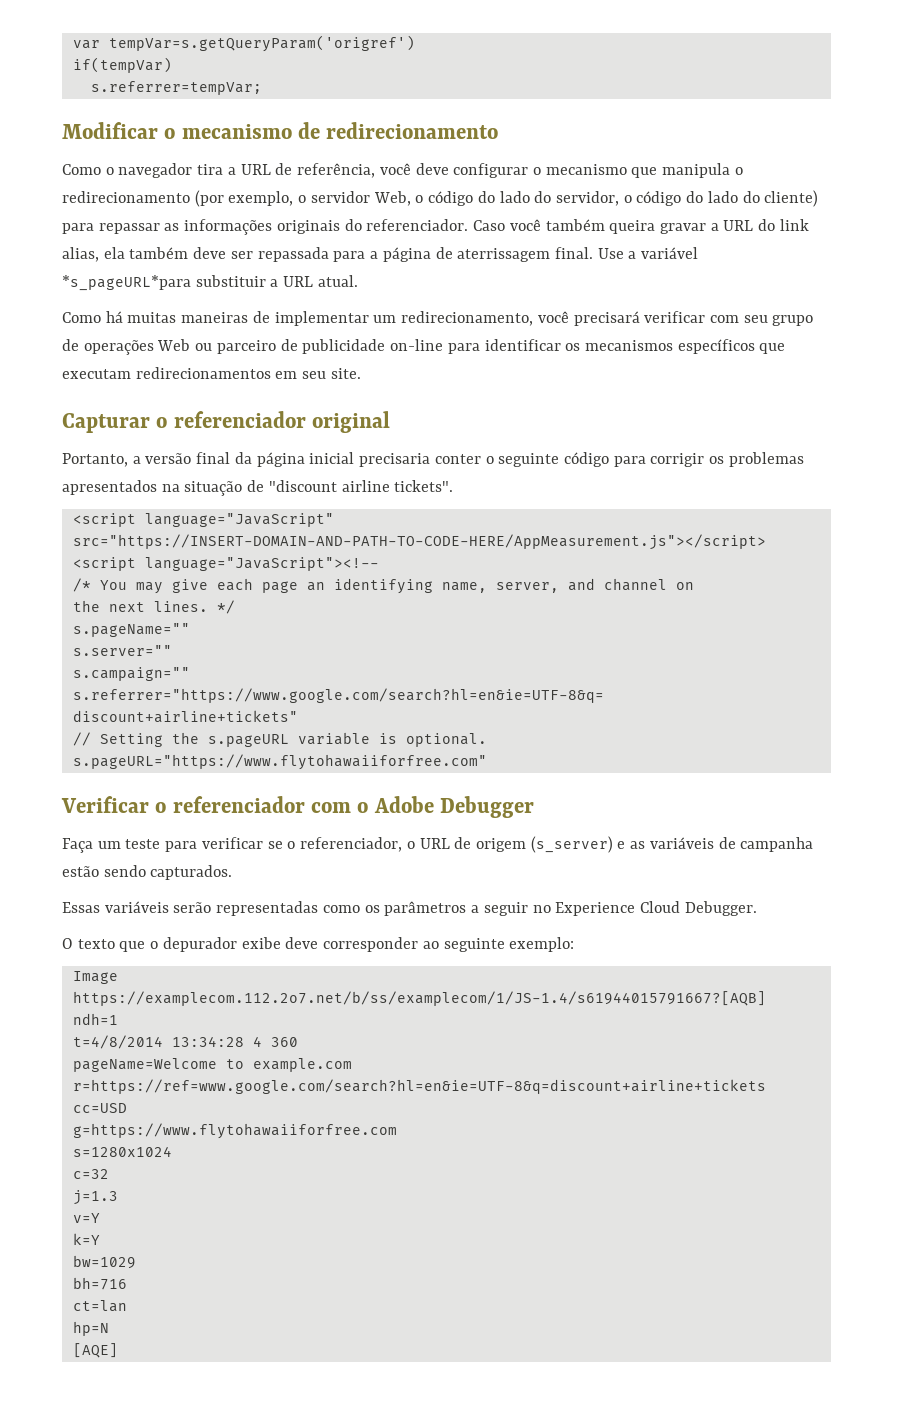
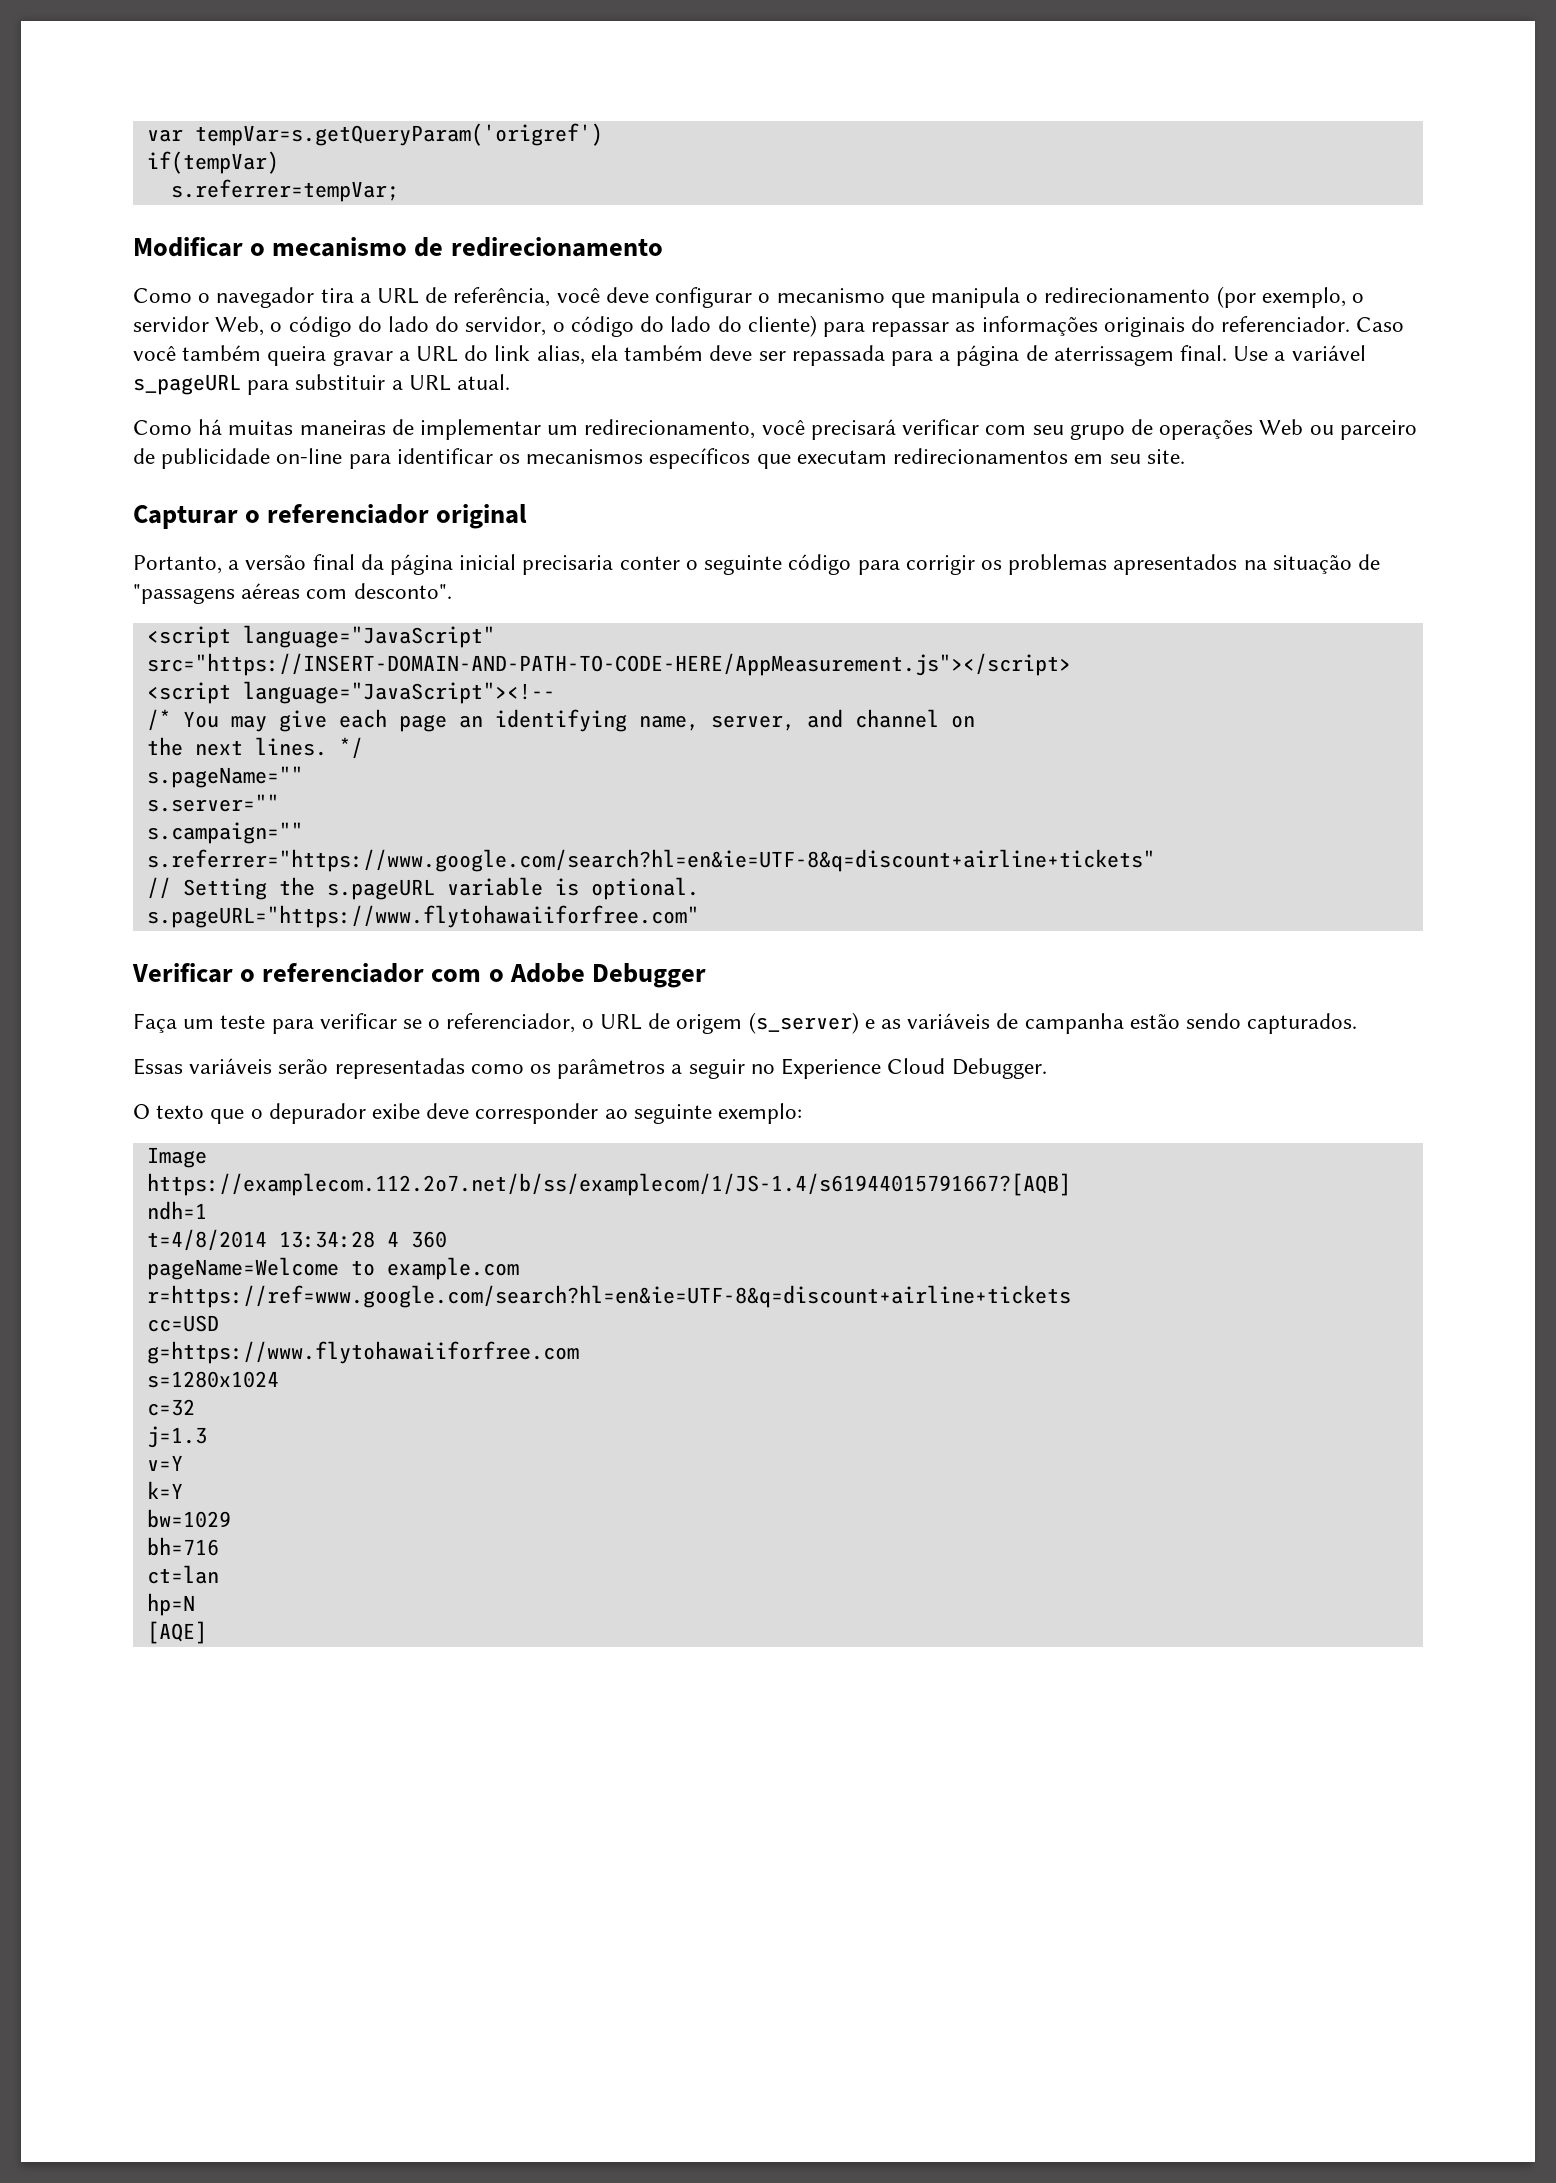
- Use a variável *s_pageURL*para substituir a URL atual.
+ Use a variável s_pageURL para substituir a URL atual.
- Portanto, a versão final da página inicial precisaria conter o seguinte código para corrigir os problemas apresentados na situação de "discount airline tickets".
+ Portanto, a versão final da página inicial precisaria conter o seguinte código para corrigir os problemas apresentados na situação de "passagens aéreas com desconto".

